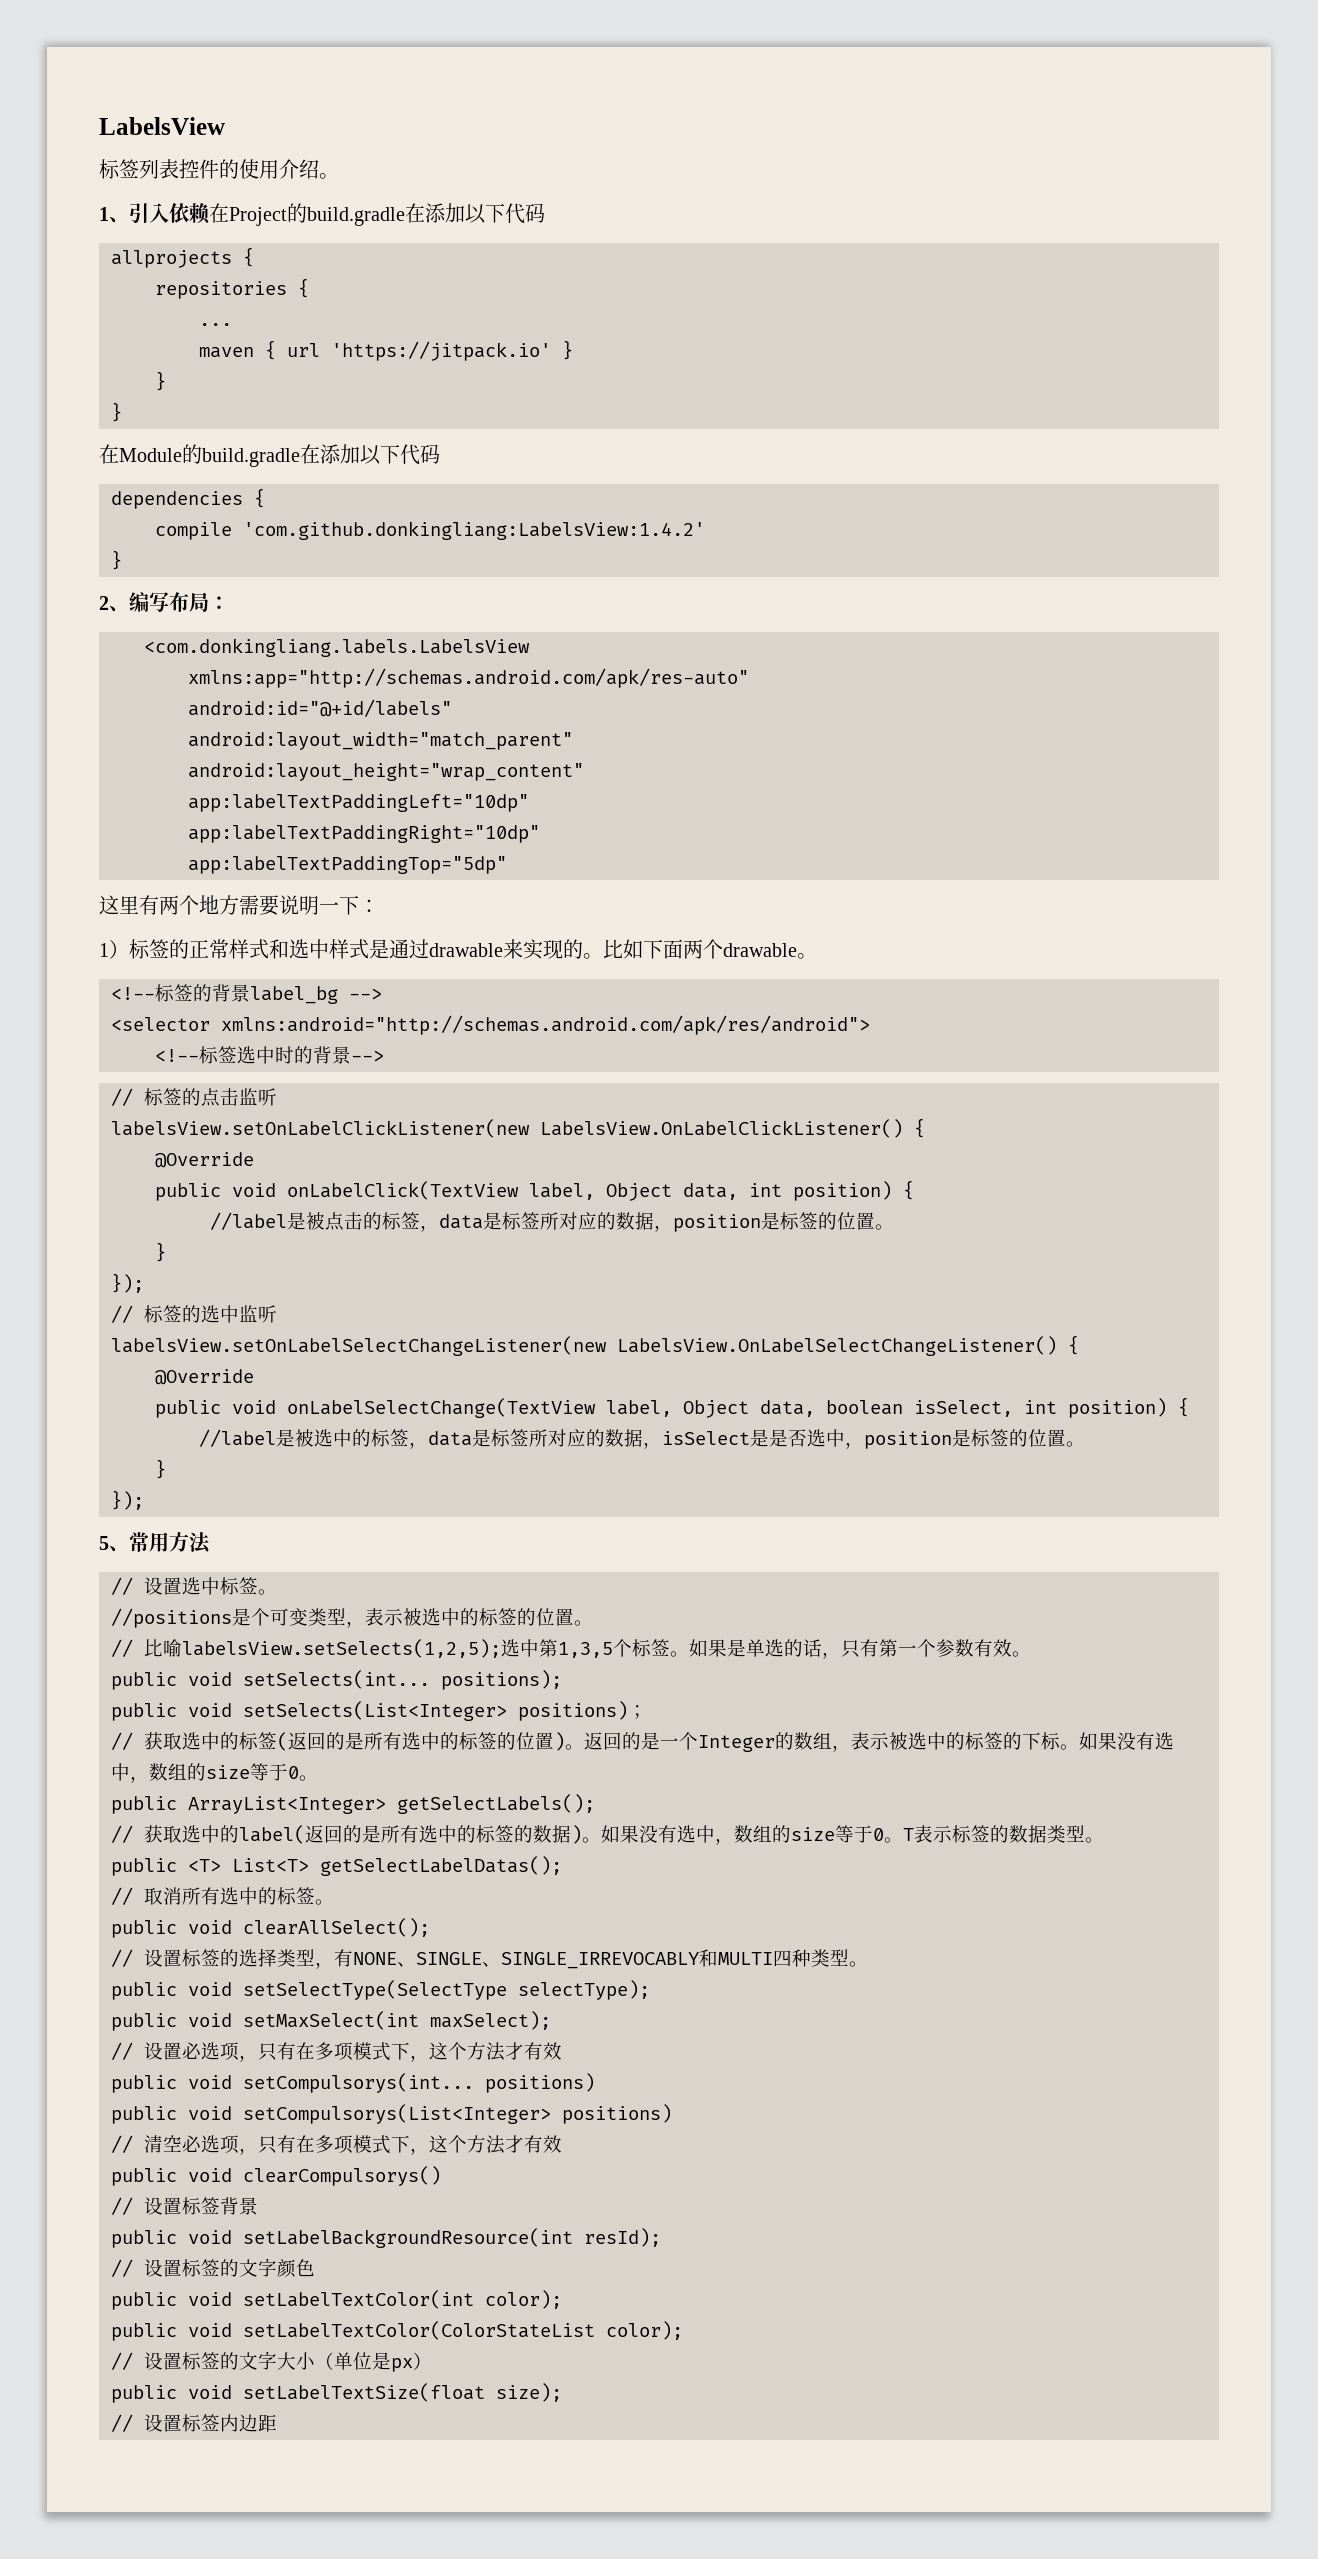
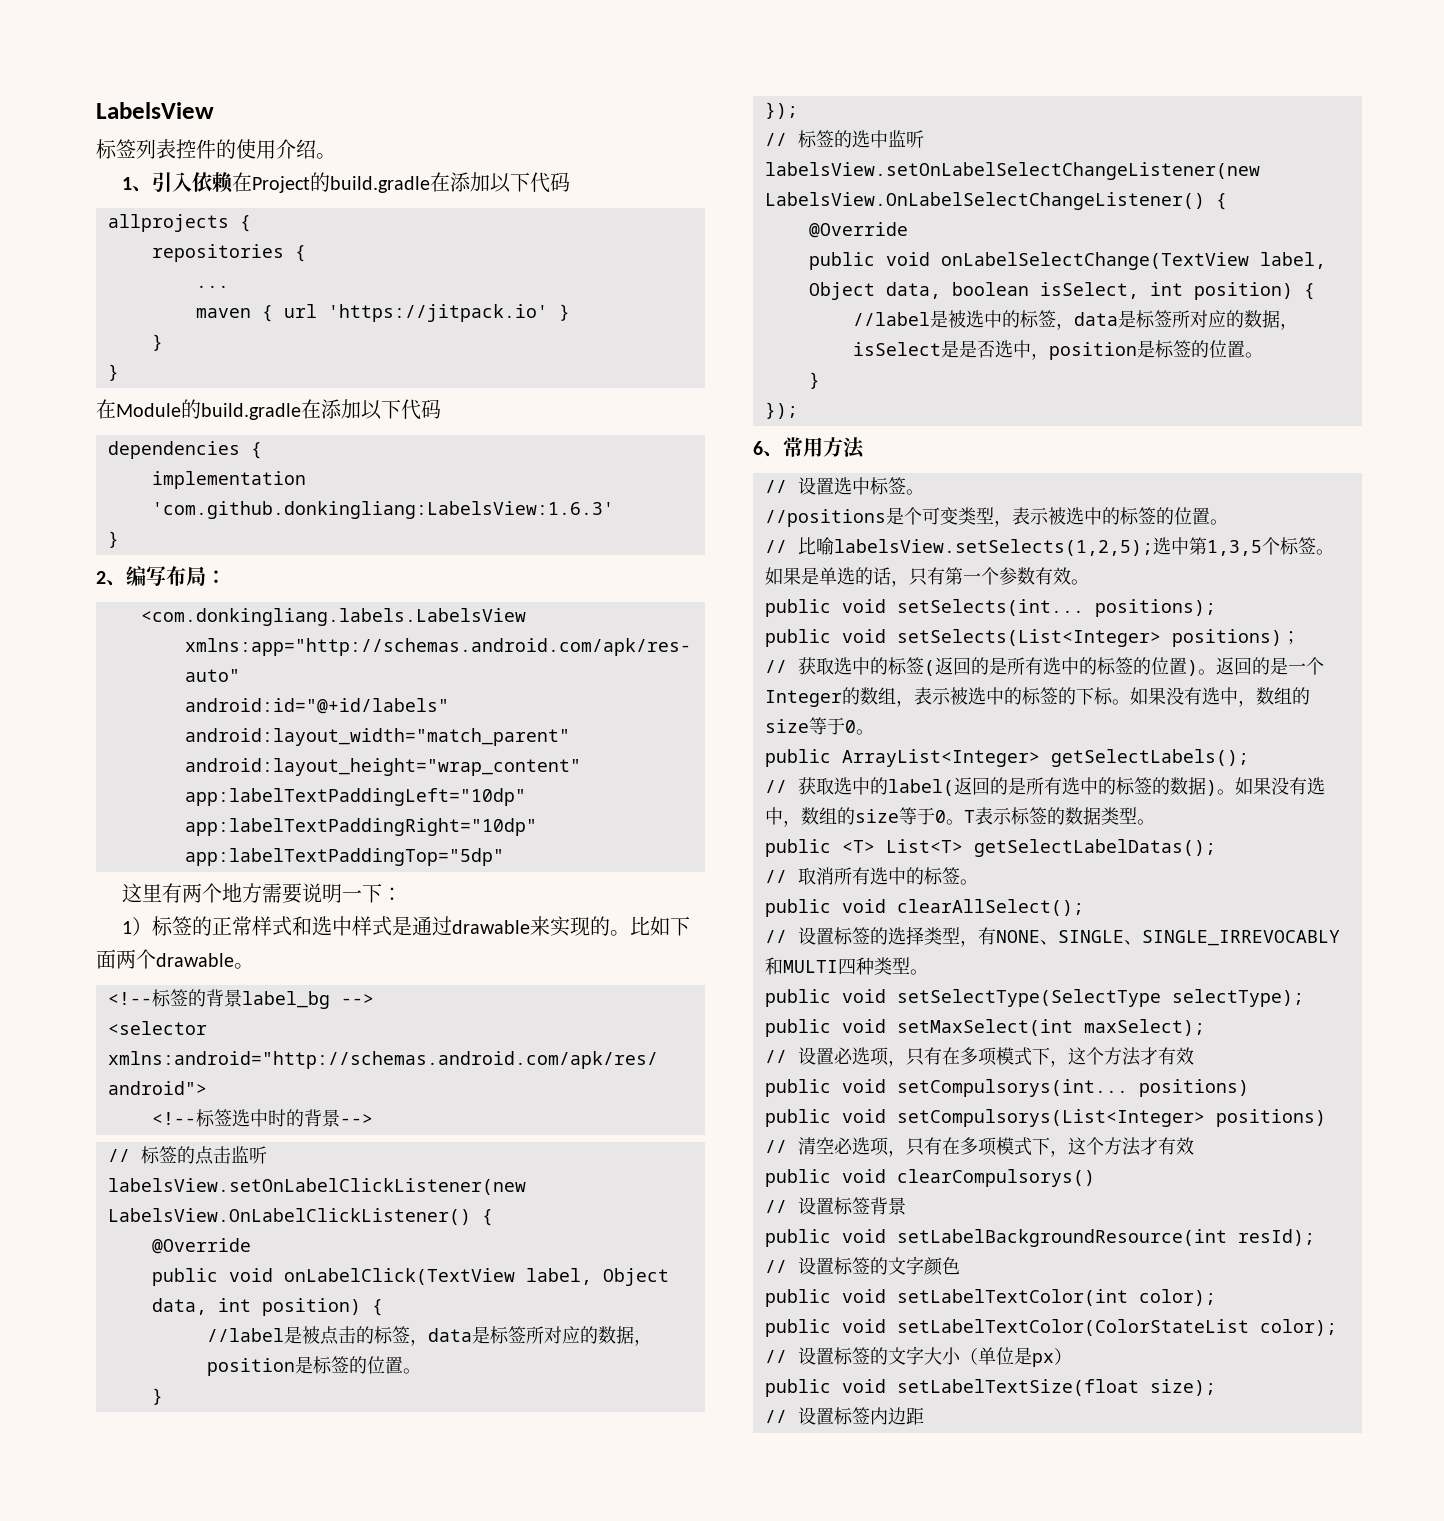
- compile 'com.github.donkingliang:LabelsView:1.4.2'
+ implementation 'com.github.donkingliang:LabelsView:1.6.3'
- 5、常用方法
+ 6、常用方法

